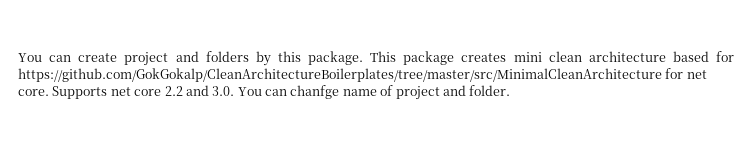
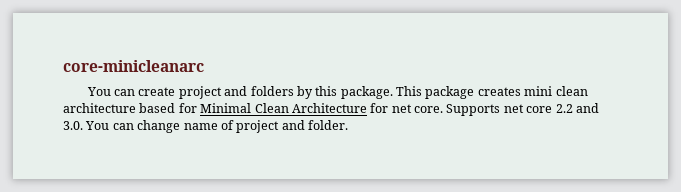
+ core-minicleanarc
- This package creates mini clean architecture based for https://github.com/GokGokalp/CleanArchitectureBoilerplates/tree/master/src/MinimalCleanArchitecture for net core.
+ This package creates mini clean architecture based for Minimal Clean Architecture for net core.
- Supports net core 2.2 and 3.0. You can chanfge name of project and folder.
+ Supports net core 2.2 and 3.0. You can change name of project and folder.

